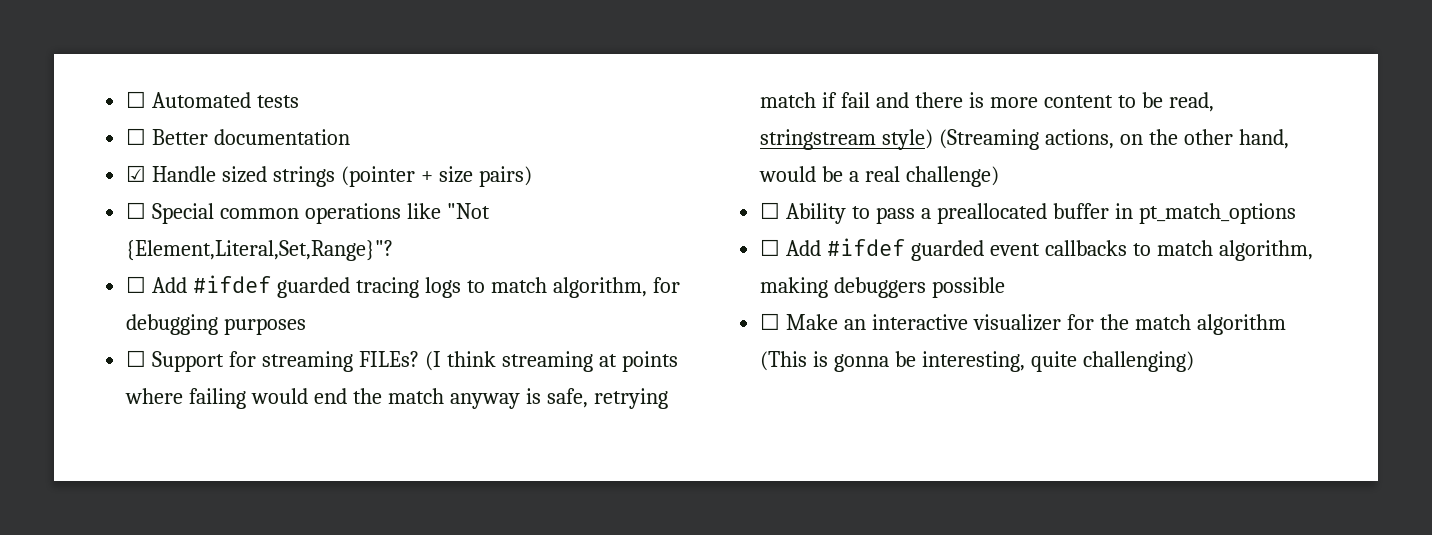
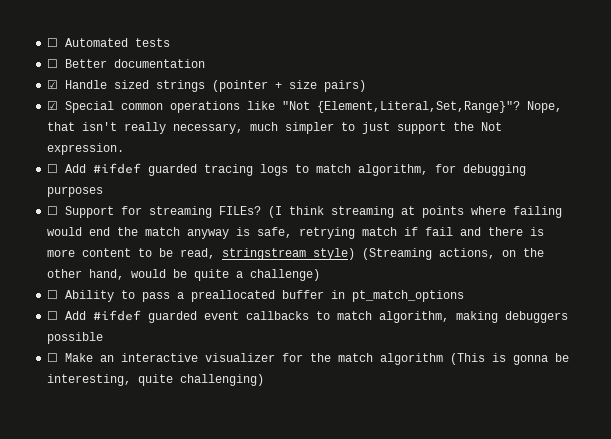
- ☐ Special common operations like "Not {Element,Literal,Set,Range}"?
+ ☑ Special common operations like "Not {Element,Literal,Set,Range}"? Nope, that isn't really necessary, much simpler to just support the Not expression.
- (I think streaming at points where failing would end the match anyway is safe, retrying match if fail and there is more content to be read, stringstream style) (Streaming actions, on the other hand, would be a real challenge)
+ (I think streaming at points where failing would end the match anyway is safe, retrying match if fail and there is more content to be read, stringstream style) (Streaming actions, on the other hand, would be quite a challenge)

